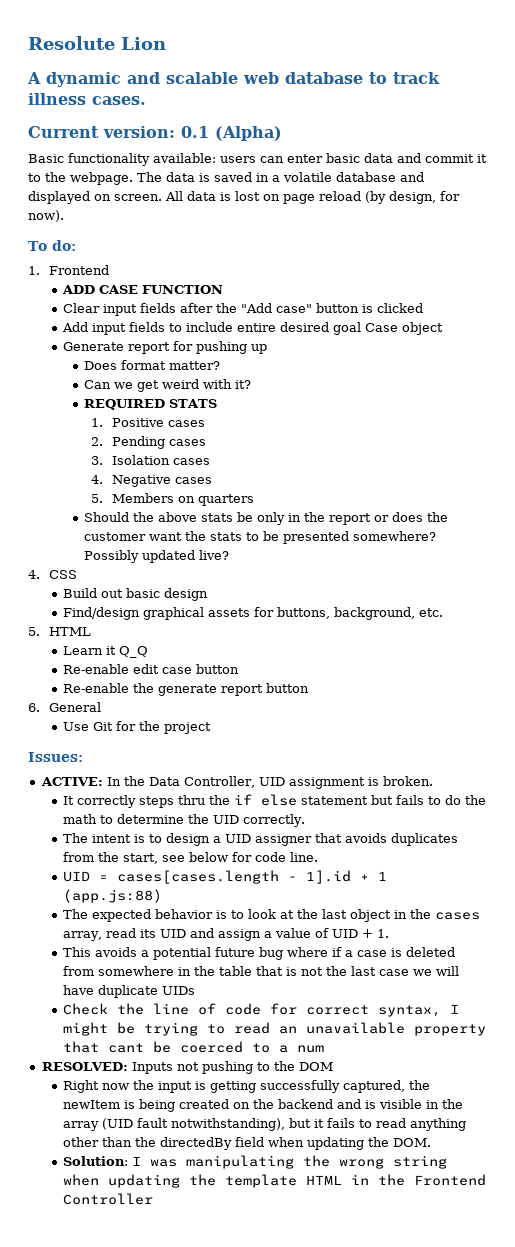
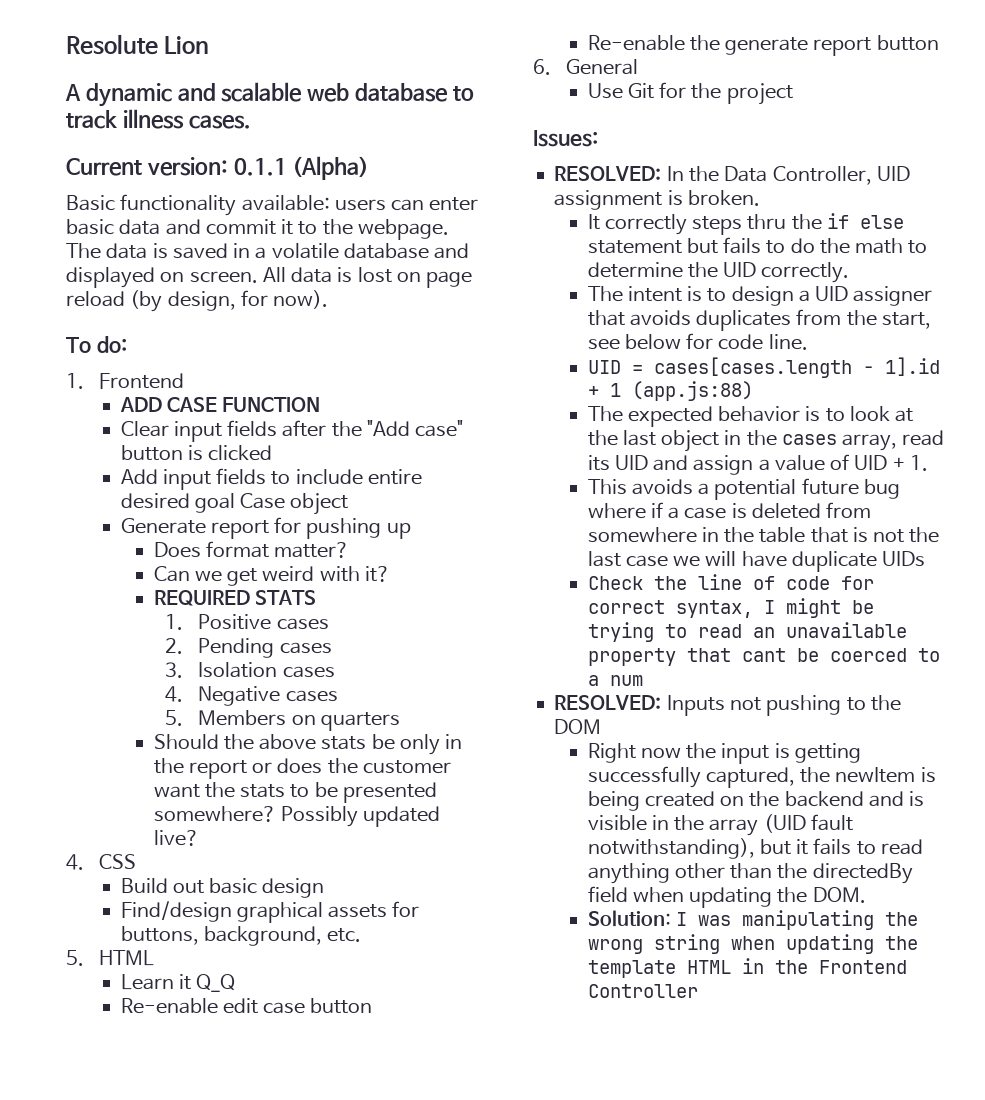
- Current version: 0.1 (Alpha)
+ Current version: 0.1.1 (Alpha)
- ACTIVE: In the Data Controller, UID assignment is broken.
+ RESOLVED: In the Data Controller, UID assignment is broken.

